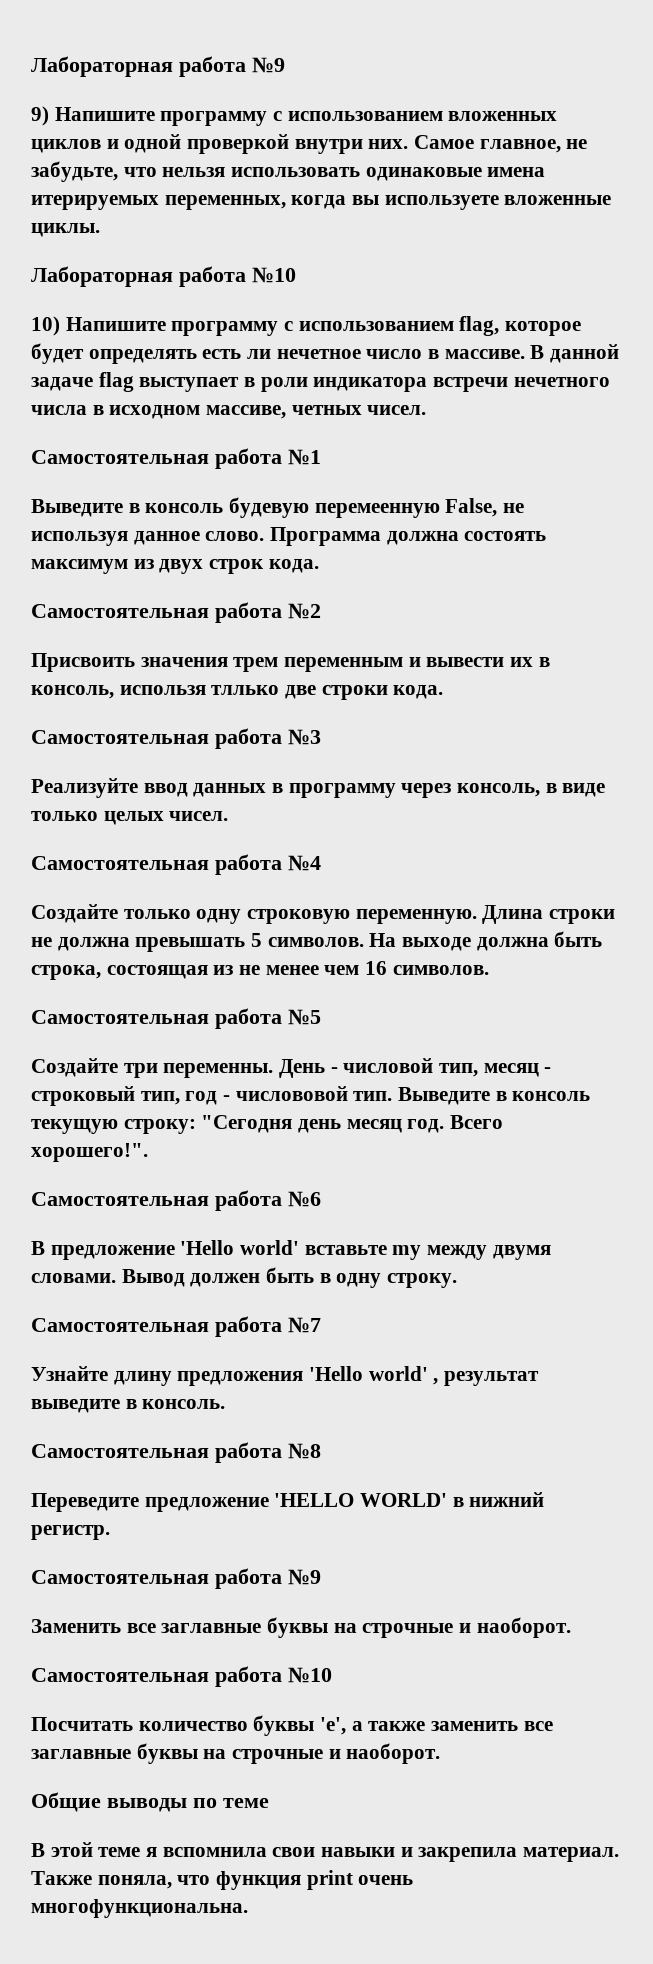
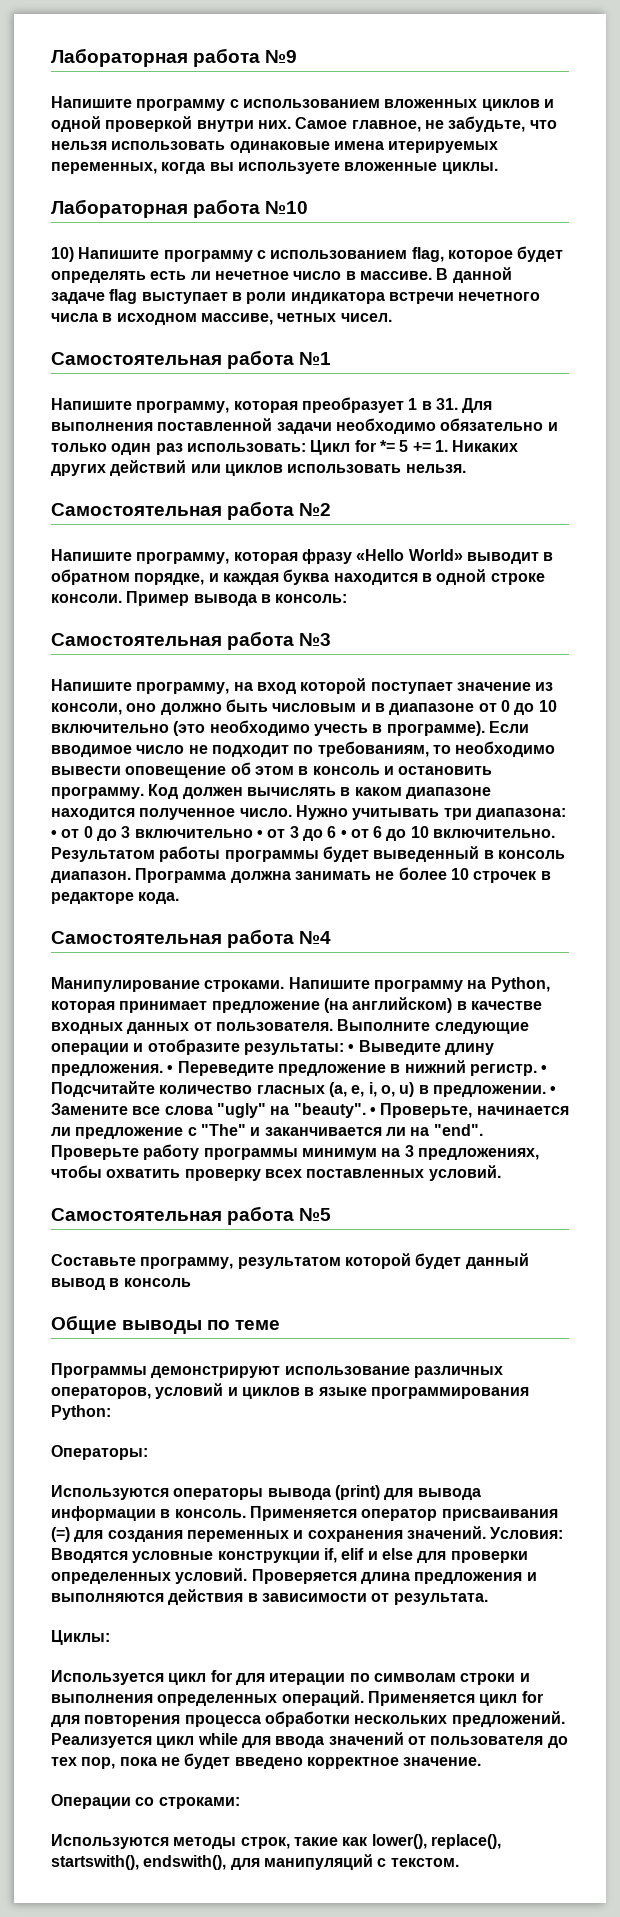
- 9) Напишите программу с использованием вложенных циклов и одной проверкой внутри них.
+ Напишите программу с использованием вложенных циклов и одной проверкой внутри них.
- Выведите в консоль будевую перемеенную False, не используя данное слово. Программа должна состоять максимум из двух строк кода.
+ Напишите программу, которая преобразует 1 в 31. Для выполнения поставленной задачи необходимо обязательно и только один раз использовать: Цикл for *= 5 += 1. Никаких других действий или циклов использовать нельзя.
  Самостоятельная работа №2
- Присвоить значения трем переменным и вывести их в консоль, использя тллько две строки кода.
+ Напишите программу, которая фразу «Hello World» выводит в обратном порядке, и каждая буква находится в одной строке консоли. Пример вывода в консоль:
  Самостоятельная работа №3
- Реализуйте ввод данных в программу через консоль, в виде только целых чисел.
+ Напишите программу, на вход которой поступает значение из консоли, оно должно быть числовым и в диапазоне от 0 до 10 включительно (это необходимо учесть в программе). Если вводимое число не подходит по требованиям, то необходимо вывести оповещение об этом в консоль и остановить программу. Код должен вычислять в каком диапазоне находится полученное число. Нужно учитывать три диапазона: • от 0 до 3 включительно • от 3 до 6 • от 6 до 10 включительно. Результатом работы программы будет выведенный в консоль диапазон. Программа должна занимать не более 10 строчек в редакторе кода.
  Самостоятельная работа №4
- Создайте только одну строковую переменную. Длина строки не должна превышать 5 символов. На выходе должна быть строка, состоящая из не менее чем 16 символов.
+ Манипулирование строками. Напишите программу на Python, которая принимает предложение (на английском) в качестве входных данных от пользователя. Выполните следующие операции и отобразите результаты: • Выведите длину предложения. • Переведите предложение в нижний регистр. • Подсчитайте количество гласных (a, e, i, o, u) в предложении. • Замените все слова "ugly" на "beauty". • Проверьте, начинается ли предложение с "The" и заканчивается ли на "end". Проверьте работу программы минимум на 3 предложениях, чтобы охватить проверку всех поставленных условий.
  Самостоятельная работа №5
- Создайте три переменны. День - числовой тип, месяц - строковый тип, год - числововой тип. Выведите в консоль текущую строку: "Сегодня день месяц год. Всего хорошего!".
- Самостоятельная работа №6
- В предложение 'Hello world' вставьте my между двумя словами. Вывод должен быть в одну строку.
- Самостоятельная работа №7
- Узнайте длину предложения 'Hello world' , результат выведите в консоль.
- Самостоятельная работа №8
- Переведите предложение 'HELLO WORLD' в нижний регистр.
- Самостоятельная работа №9
- Заменить все заглавные буквы на строчные и наоборот.
- Самостоятельная работа №10
- Посчитать количество буквы 'е', а также заменить все заглавные буквы на строчные и наоборот.
+ Составьте программу, результатом которой будет данный вывод в консоль
  Общие выводы по теме
- В этой теме я вспомнила свои навыки и закрепила материал. Также поняла, что функция print очень многофункциональна.
+ Программы демонстрируют использование различных операторов, условий и циклов в языке программирования Python:
+ Операторы:
+ Используются операторы вывода (print) для вывода информации в консоль. Применяется оператор присваивания (=) для создания переменных и сохранения значений. Условия: Вводятся условные конструкции if, elif и else для проверки определенных условий. Проверяется длина предложения и выполняются действия в зависимости от результата.
+ Циклы:
+ Используется цикл for для итерации по символам строки и выполнения определенных операций. Применяется цикл for для повторения процесса обработки нескольких предложений. Реализуется цикл while для ввода значений от пользователя до тех пор, пока не будет введено корректное значение.
+ Операции со строками:
+ Используются методы строк, такие как lower(), replace(), startswith(), endswith(), для манипуляций с текстом.

